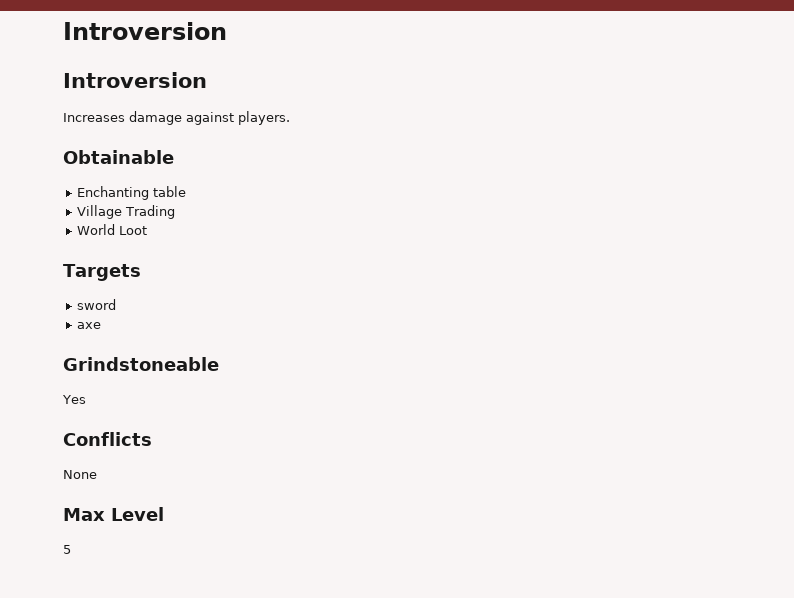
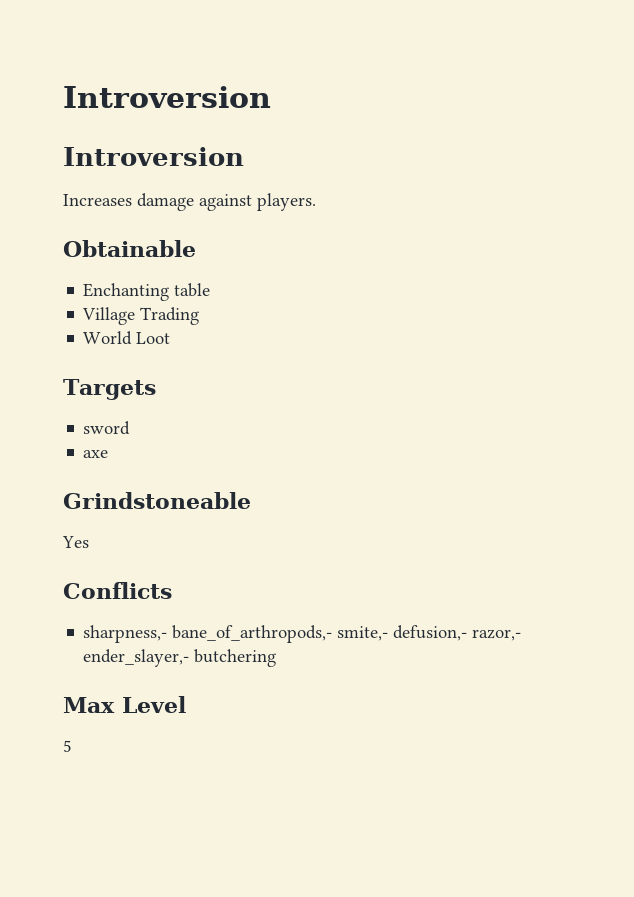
- None
+ sharpness,- bane_of_arthropods,- smite,- defusion,- razor,- ender_slayer,- butchering

